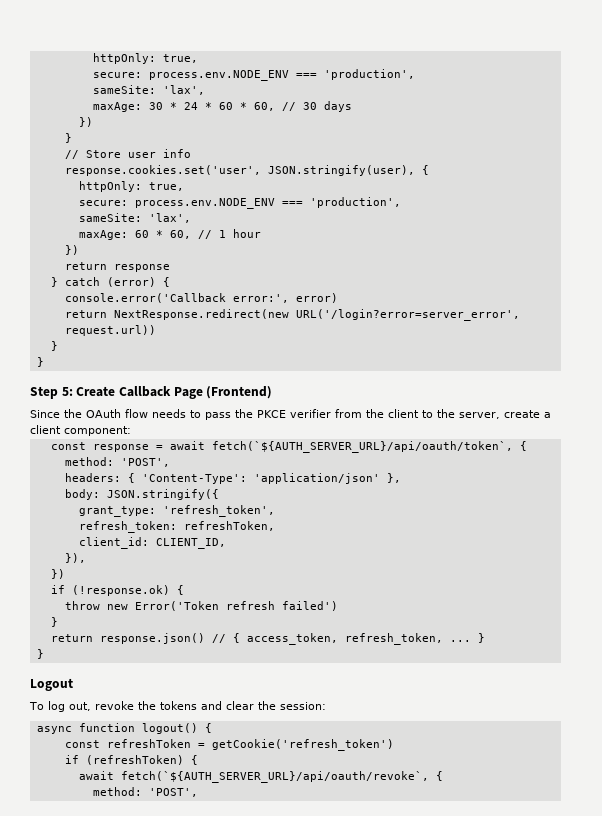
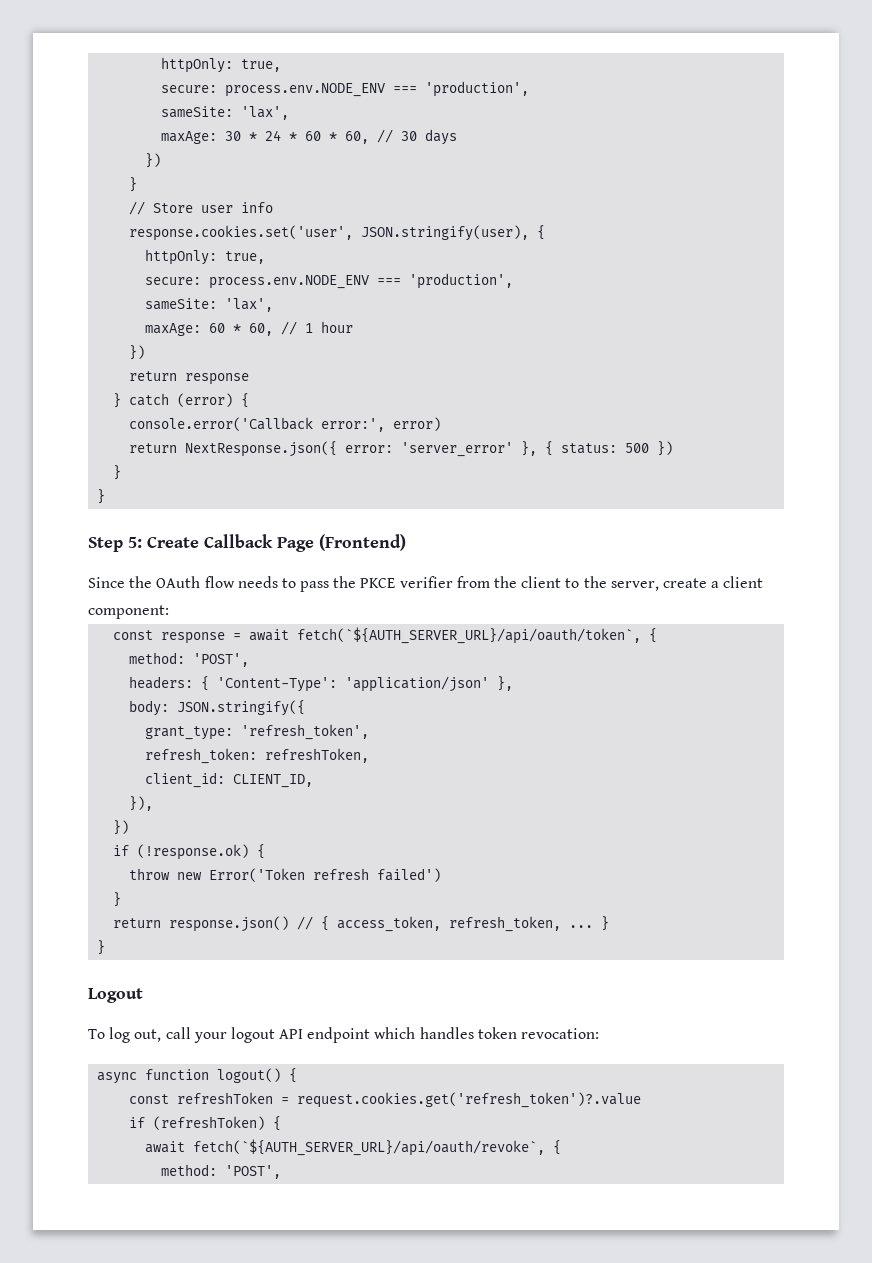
- return NextResponse.redirect(new URL('/login?error=server_error', request.url))
+ return NextResponse.json({ error: 'server_error' }, { status: 500 })
- To log out, revoke the tokens and clear the session:
+ To log out, call your logout API endpoint which handles token revocation:
- const refreshToken = getCookie('refresh_token')
+ const refreshToken = request.cookies.get('refresh_token')?.value

